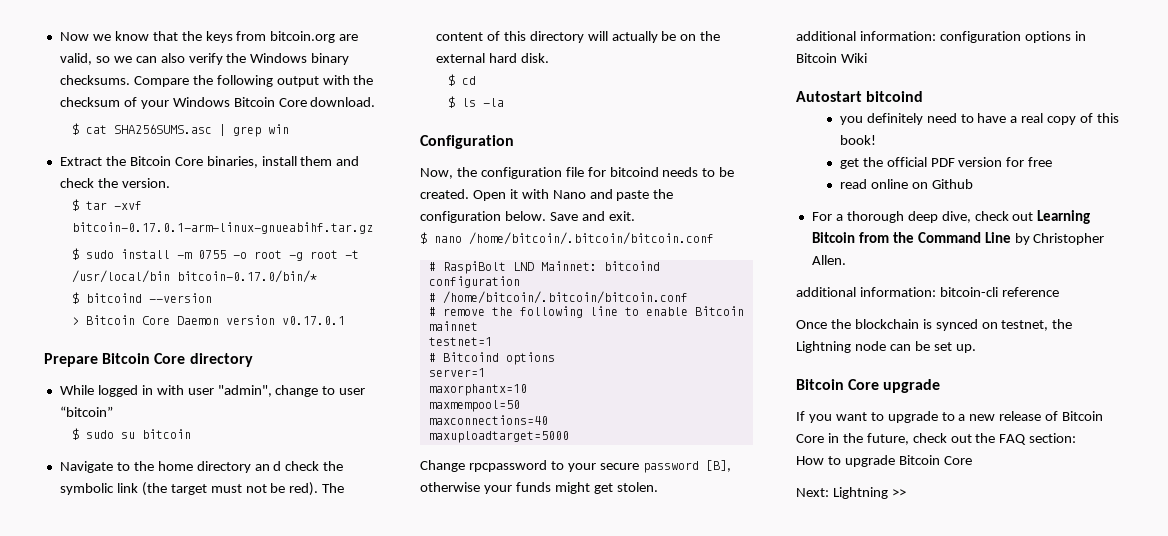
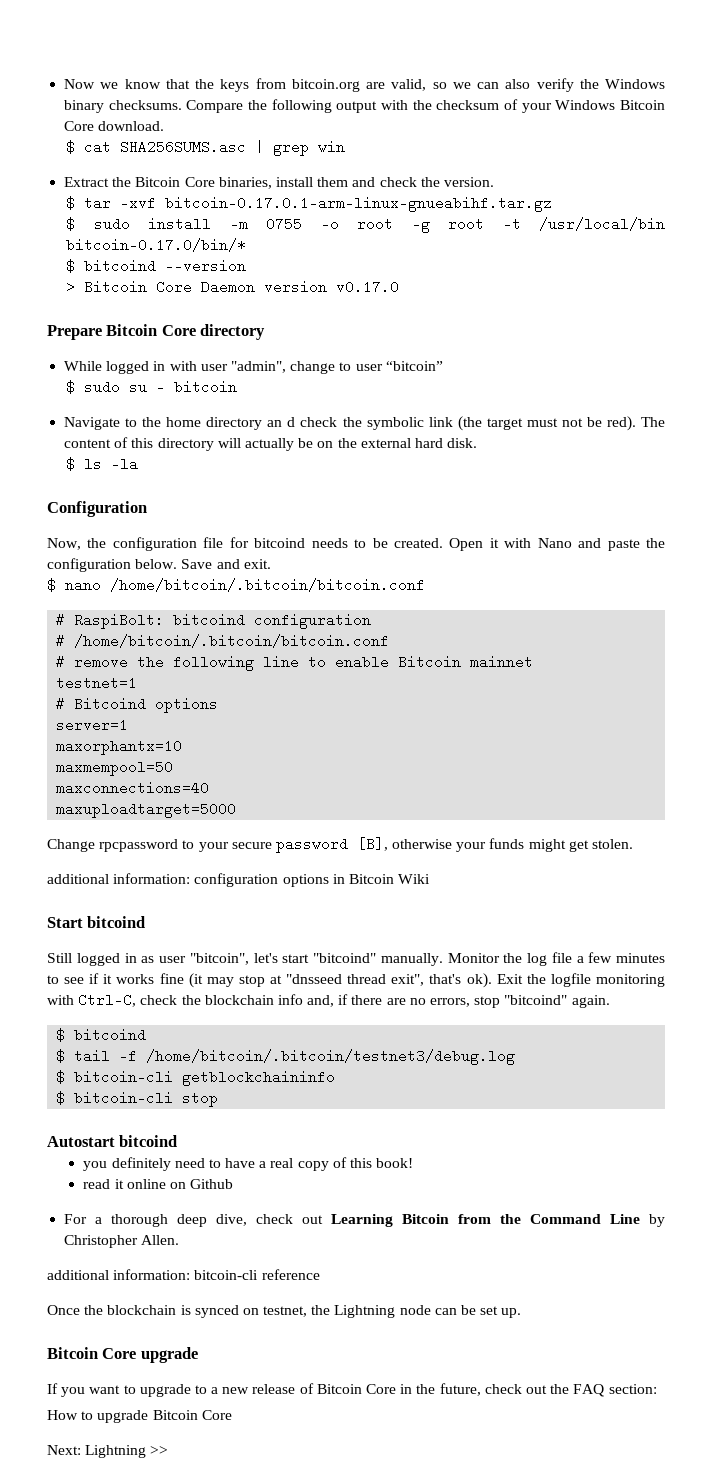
- > Bitcoin Core Daemon version v0.17.0.1
+ > Bitcoin Core Daemon version v0.17.0
- $ sudo su bitcoin
+ $ sudo su - bitcoin
- $ cd
- # RaspiBolt LND Mainnet: bitcoind configuration
+ # RaspiBolt: bitcoind configuration
+ Start bitcoind
+ Still logged in as user "bitcoin", let's start "bitcoind" manually. Monitor the log file a few minutes to see if it works fine (it may stop at "dnsseed thread exit", that's ok). Exit the logfile monitoring with Ctrl-C, check the blockchain info and, if there are no errors, stop "bitcoind" again.
+ $ bitcoind
+ $ tail -f /home/bitcoin/.bitcoin/testnet3/debug.log
+ $ bitcoin-cli getblockchaininfo
+ $ bitcoin-cli stop
- get the official PDF version for free
- read online on Github
+ read it online on Github

